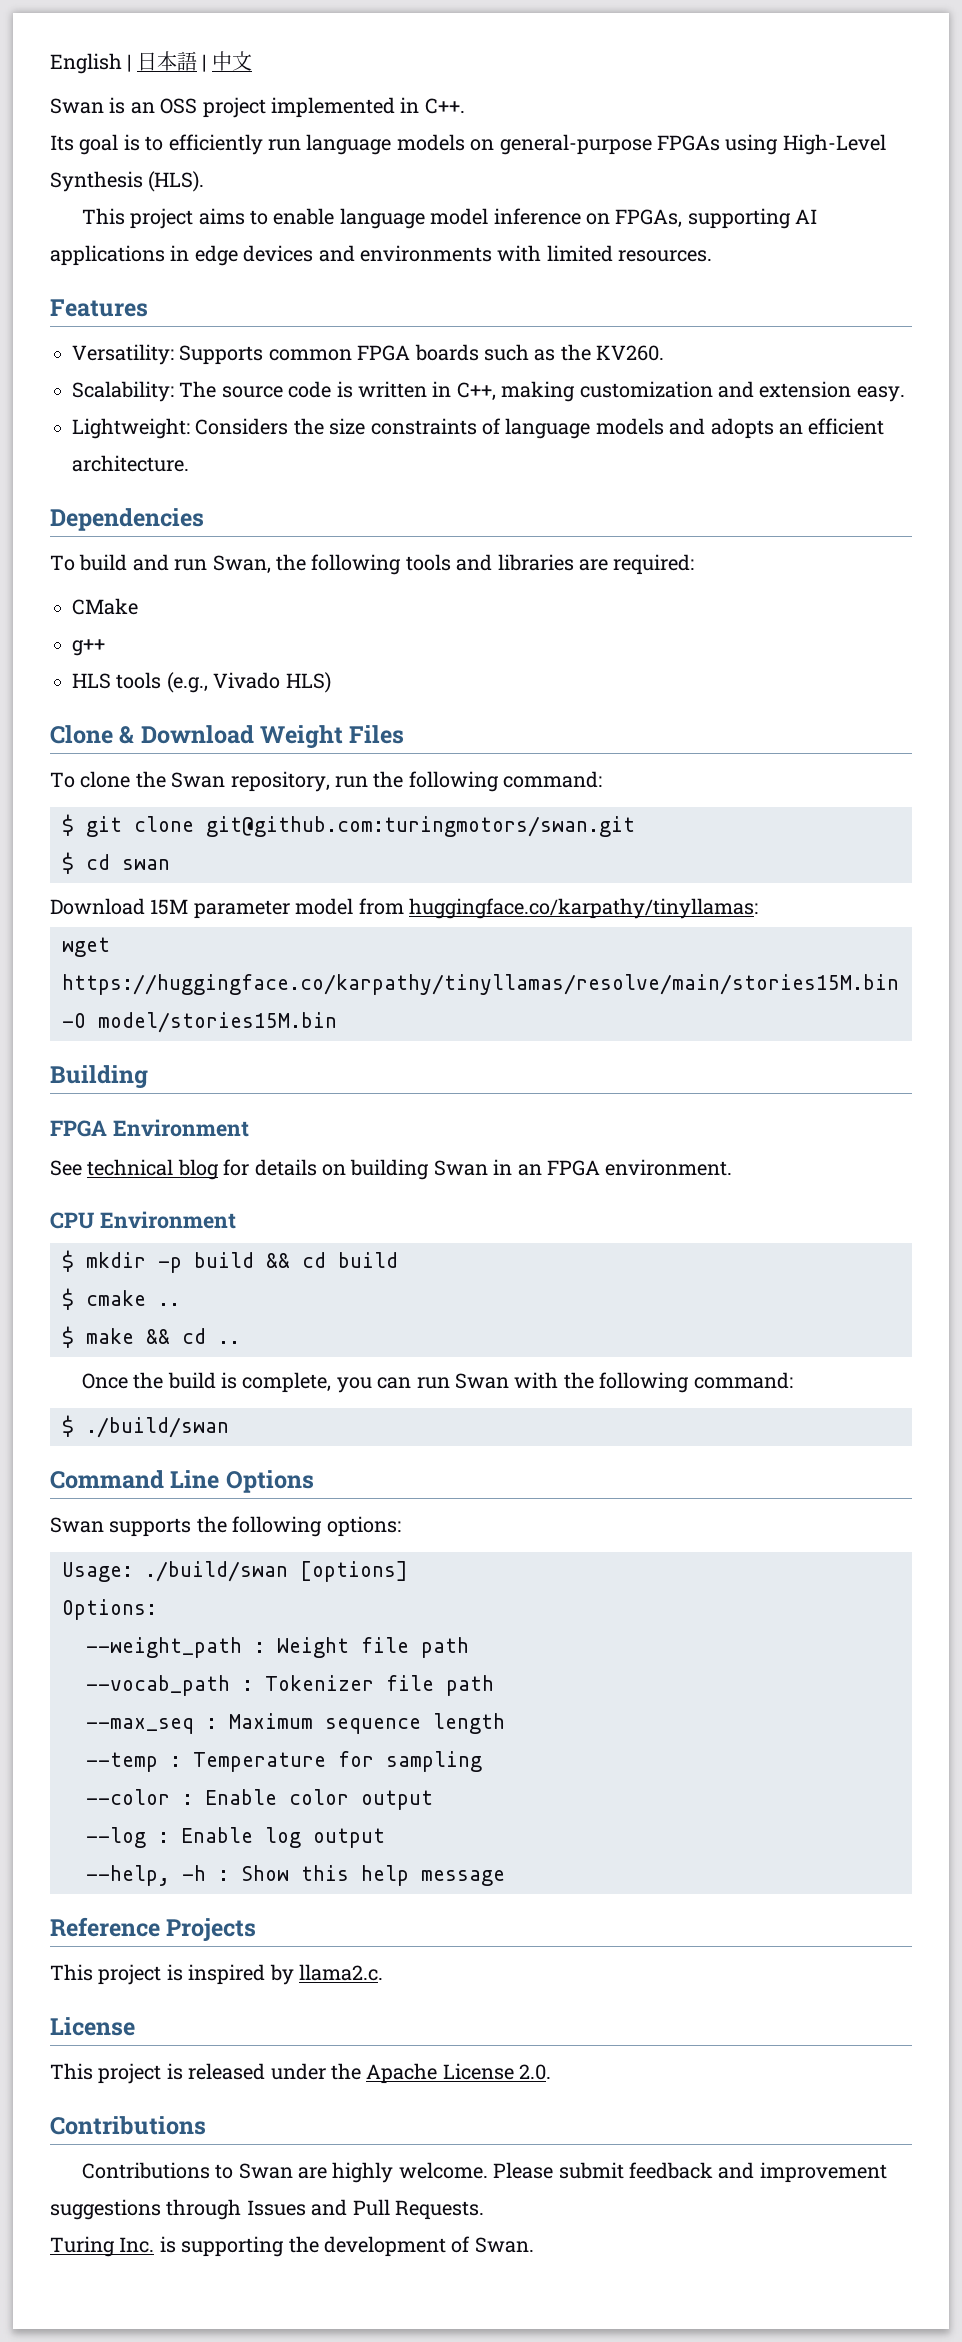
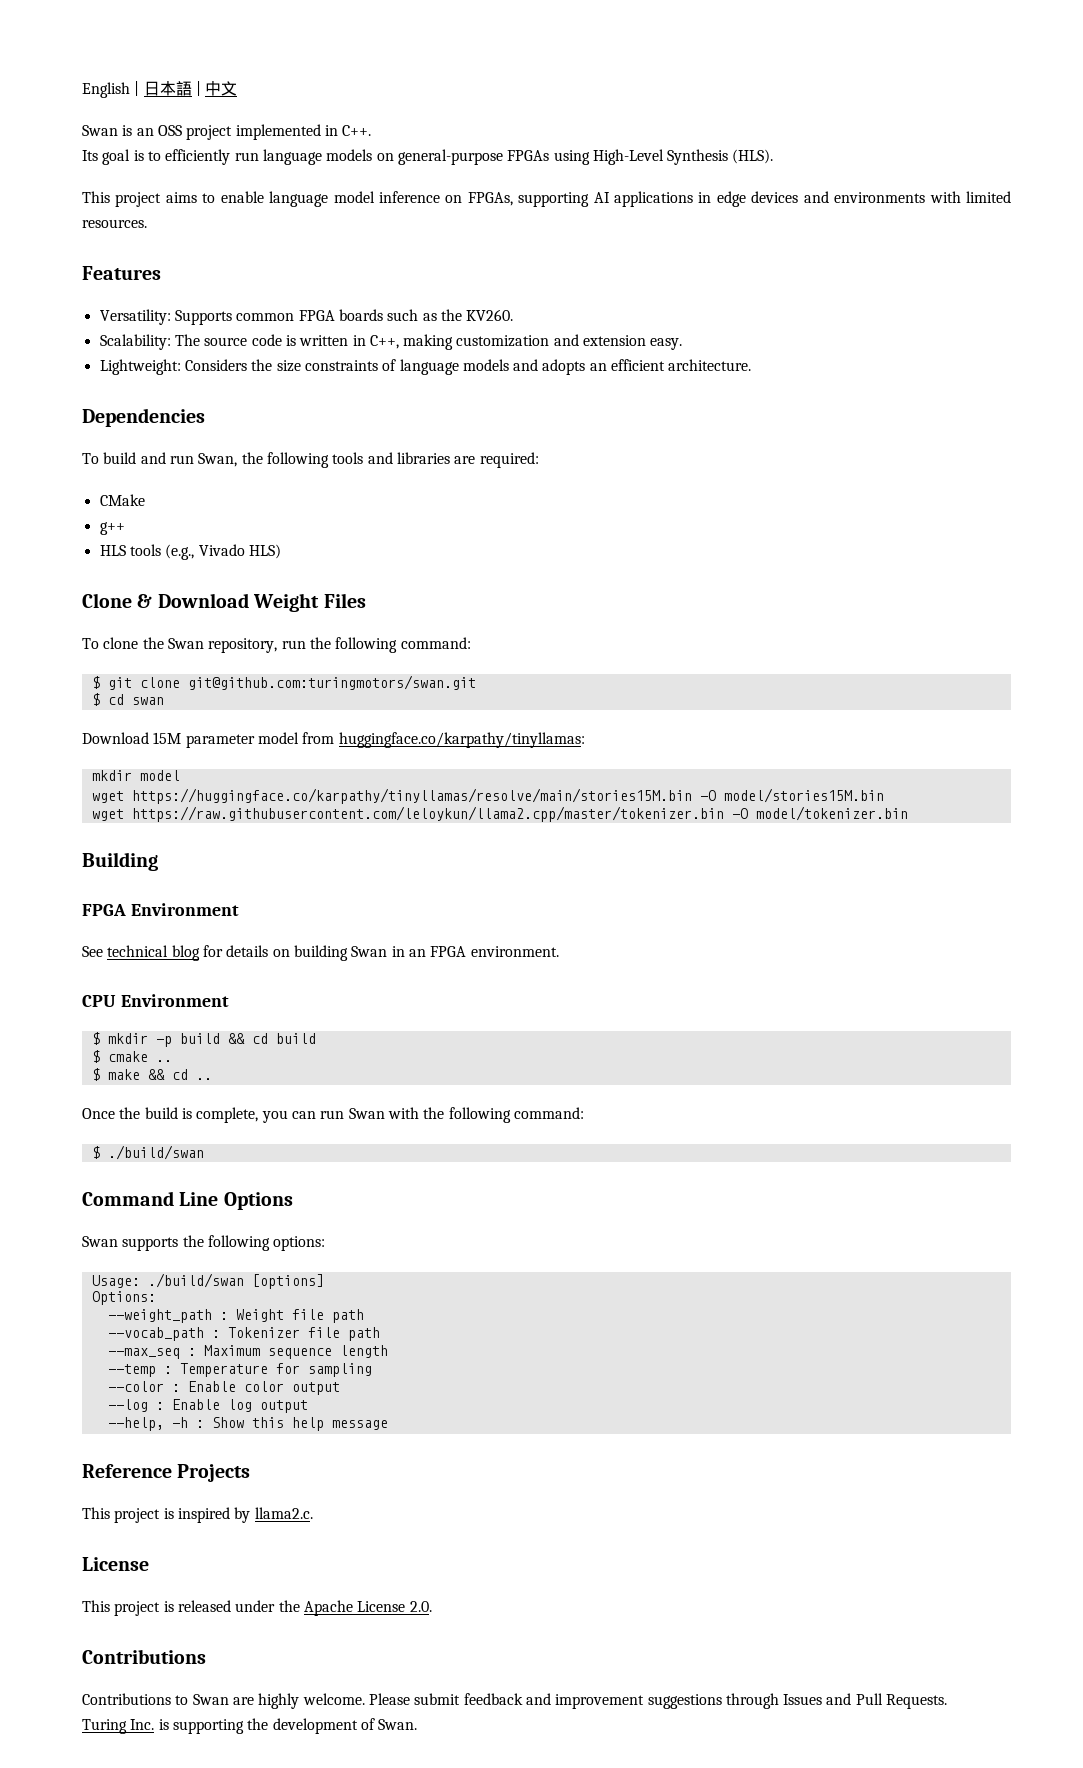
+ mkdir model
+ wget https://raw.githubusercontent.com/leloykun/llama2.cpp/master/tokenizer.bin -O model/tokenizer.bin

